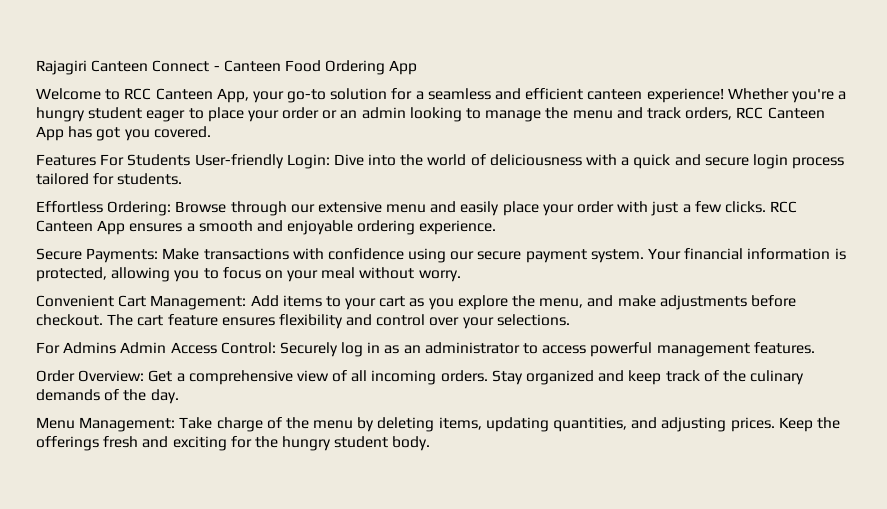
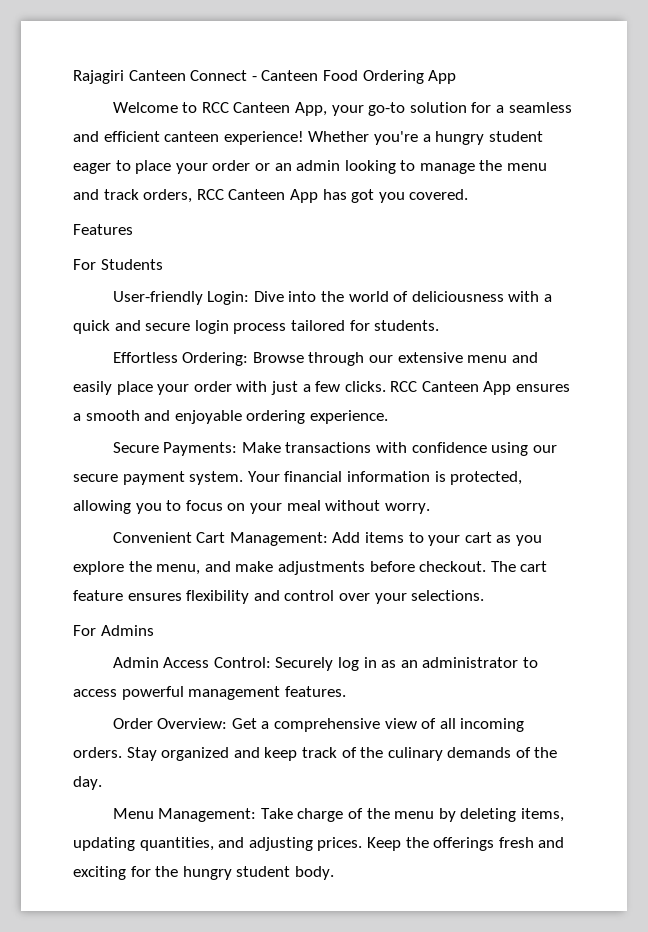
- Features For Students User-friendly Login: Dive into the world of deliciousness with a quick and secure login process tailored for students.
+ Features
+ For Students
+ User-friendly Login: Dive into the world of deliciousness with a quick and secure login process tailored for students.
- For Admins Admin Access Control: Securely log in as an administrator to access powerful management features.
+ For Admins
+ Admin Access Control: Securely log in as an administrator to access powerful management features.

